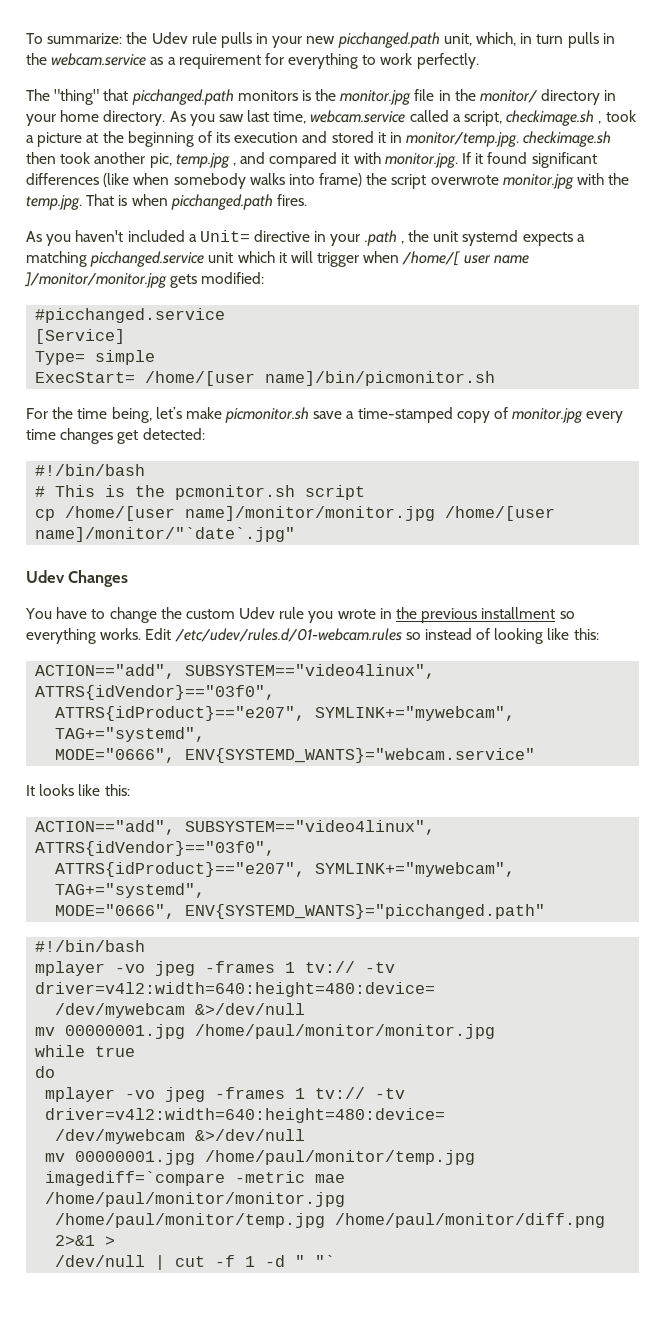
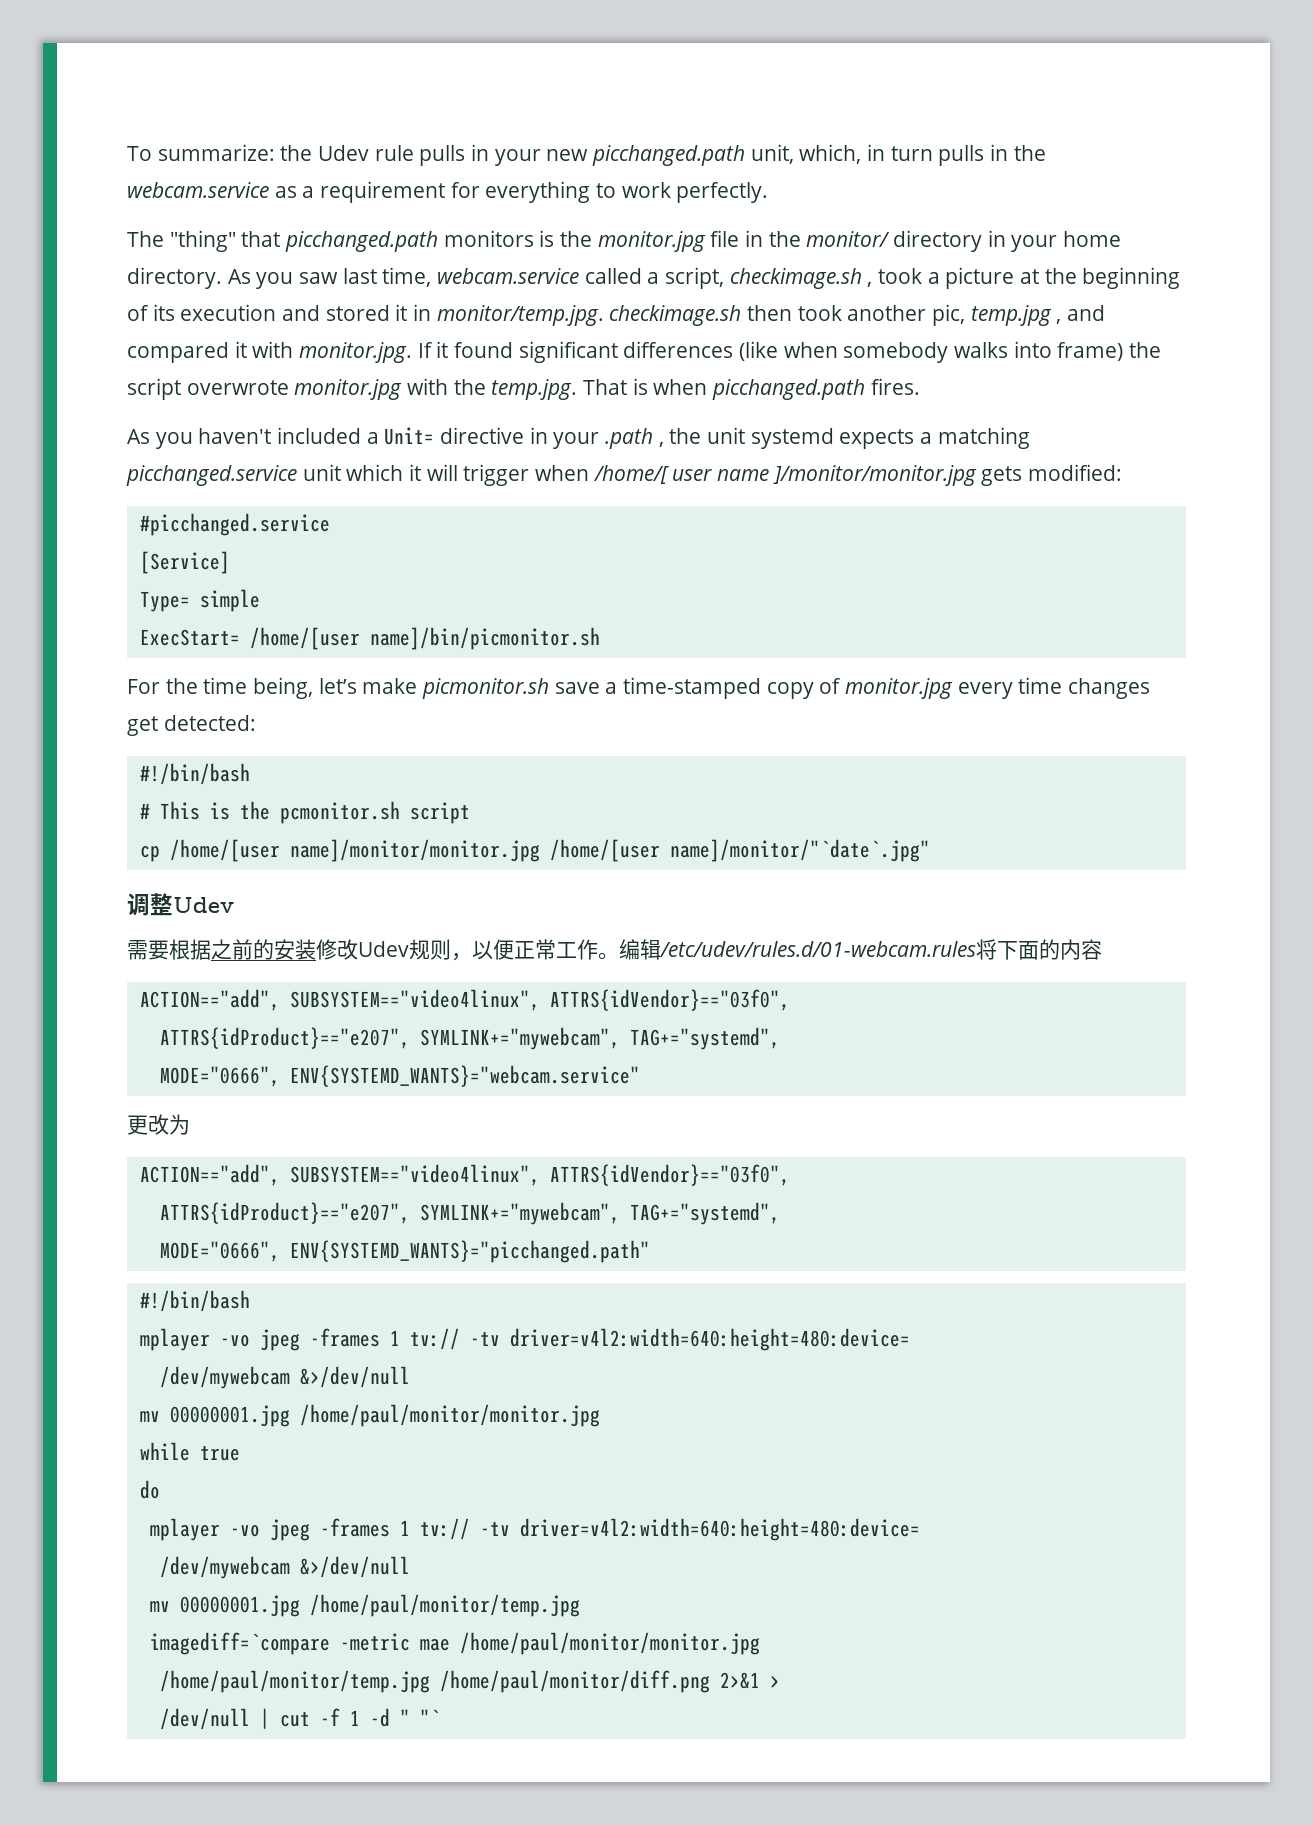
- Udev Changes
- You have to change the custom Udev rule you wrote in the previous installment so everything works. Edit /etc/udev/rules.d/01-webcam.rules so instead of looking like this:
+ 调整Udev
+ 需要根据之前的安装修改Udev规则，以便正常工作。编辑/etc/udev/rules.d/01-webcam.rules将下面的内容
- It looks like this:
+ 更改为

